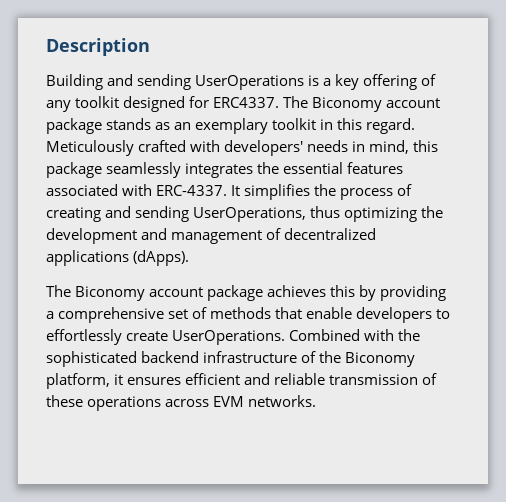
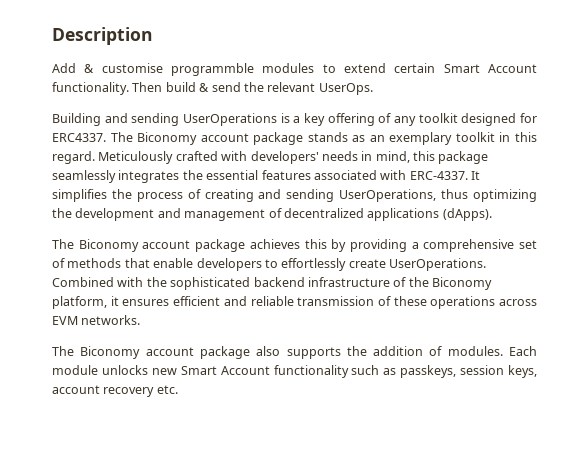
+ Add & customise programmble modules to extend certain Smart Account functionality. Then build & send the relevant UserOps.
+ The Biconomy account package also supports the addition of modules. Each module unlocks new Smart Account functionality such as passkeys, session keys, account recovery etc.

